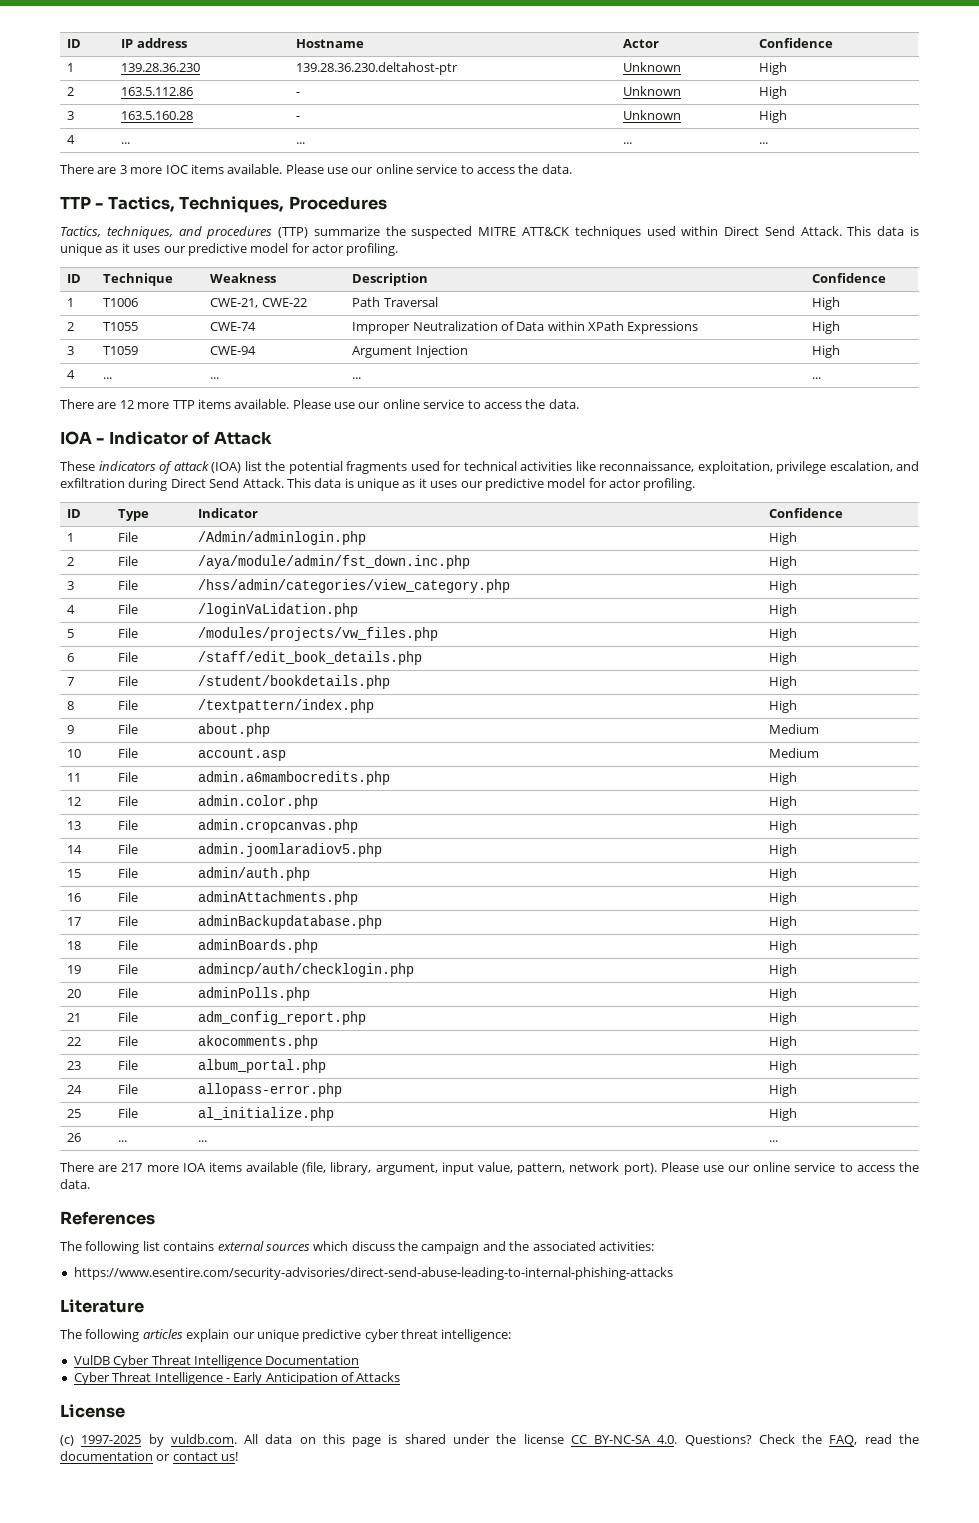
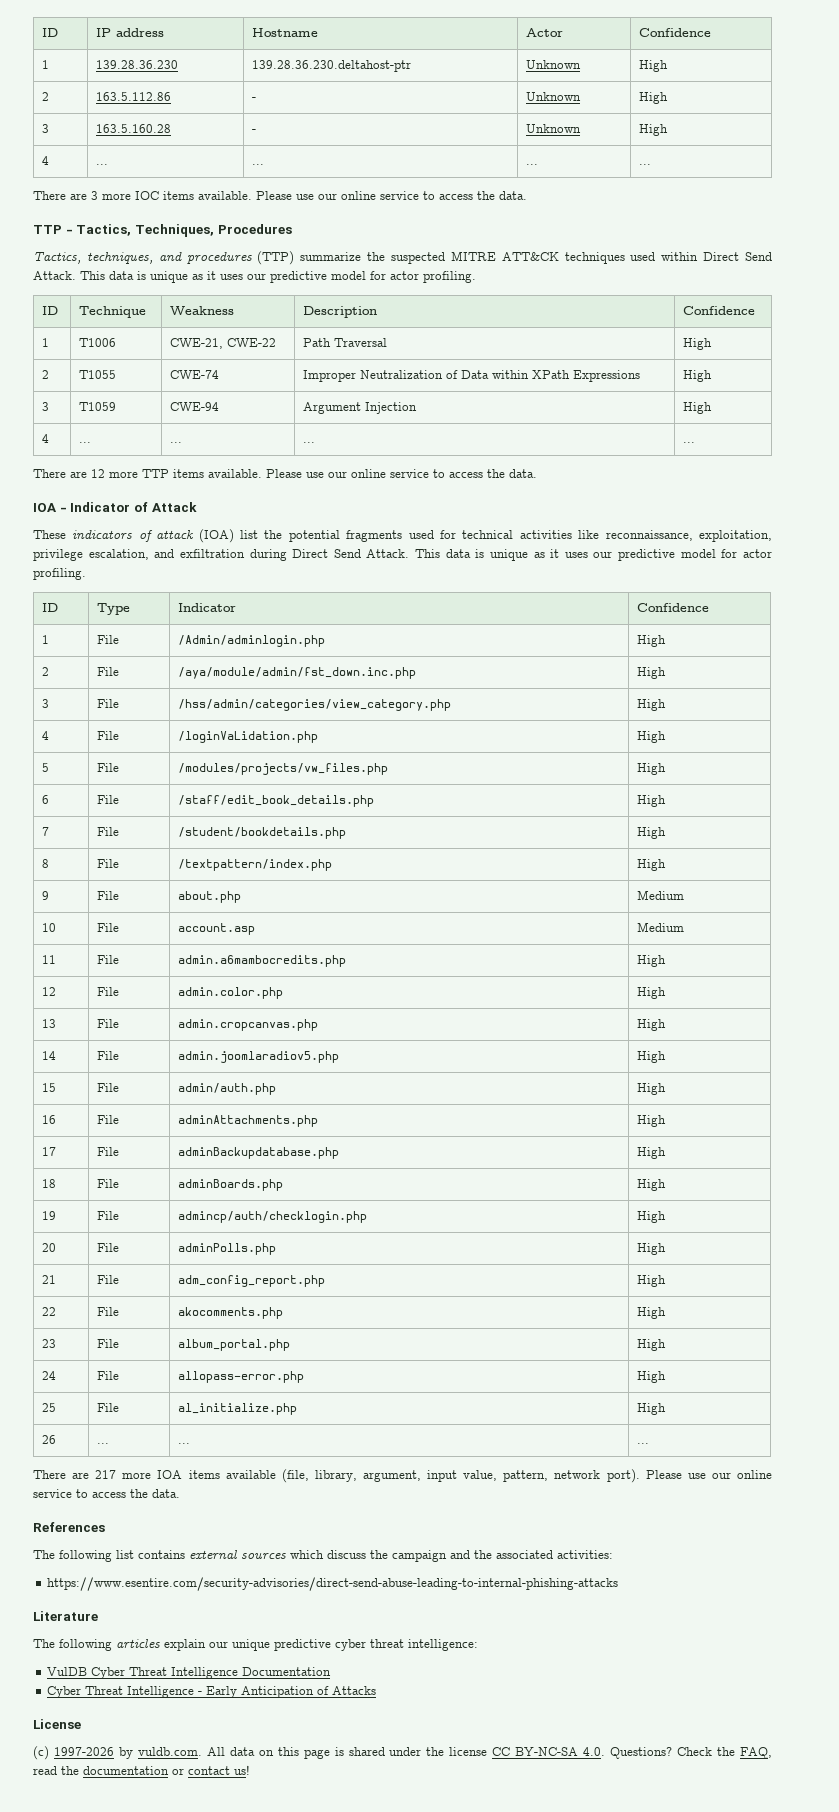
- (c) 1997-2025 by vuldb.com. All data on this page is shared under the license CC BY-NC-SA 4.0. Questions?
+ (c) 1997-2026 by vuldb.com. All data on this page is shared under the license CC BY-NC-SA 4.0. Questions?

